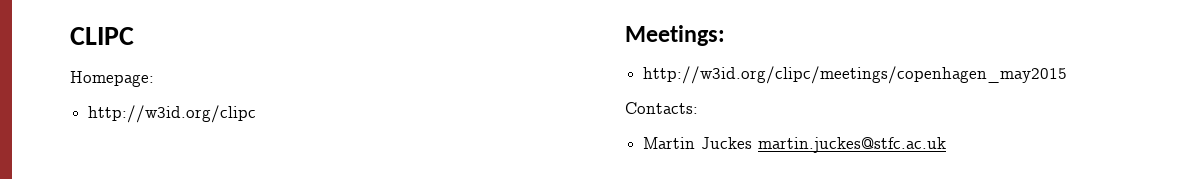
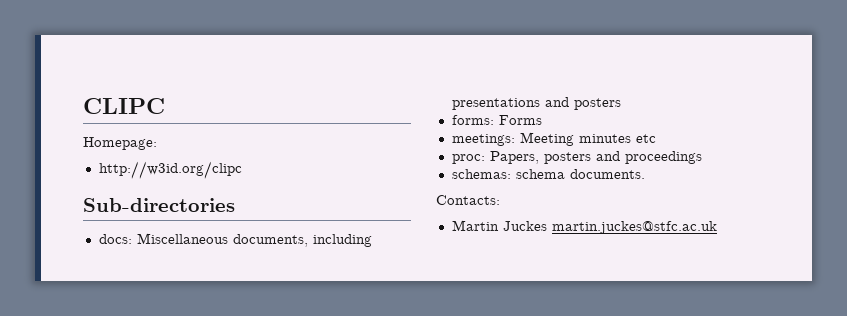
- Meetings:
- http://w3id.org/clipc/meetings/copenhagen_may2015
+ Sub-directories
+ docs: Miscellaneous documents, including presentations and posters
+ forms: Forms
+ meetings: Meeting minutes etc
+ proc: Papers, posters and proceedings
+ schemas: schema documents.

